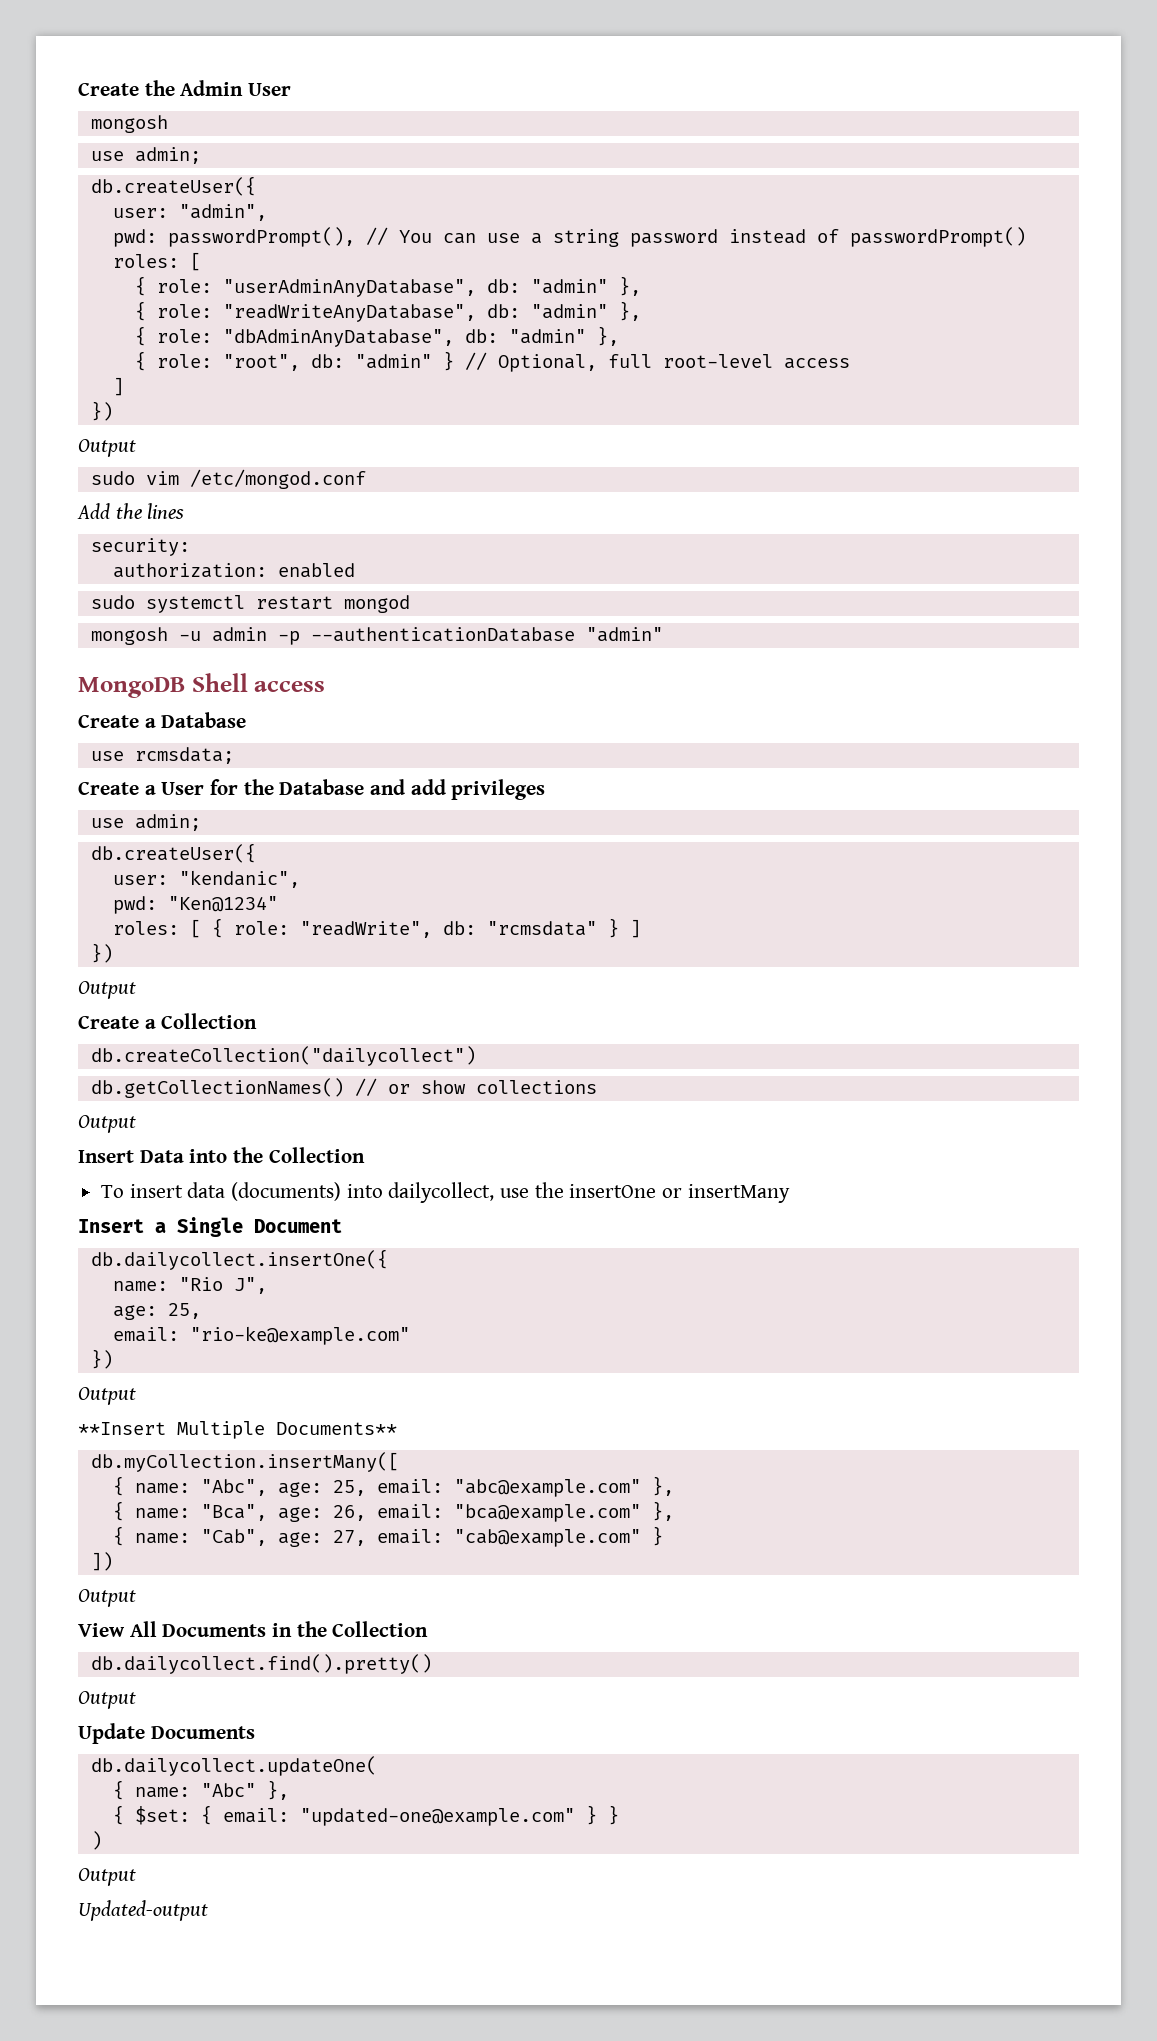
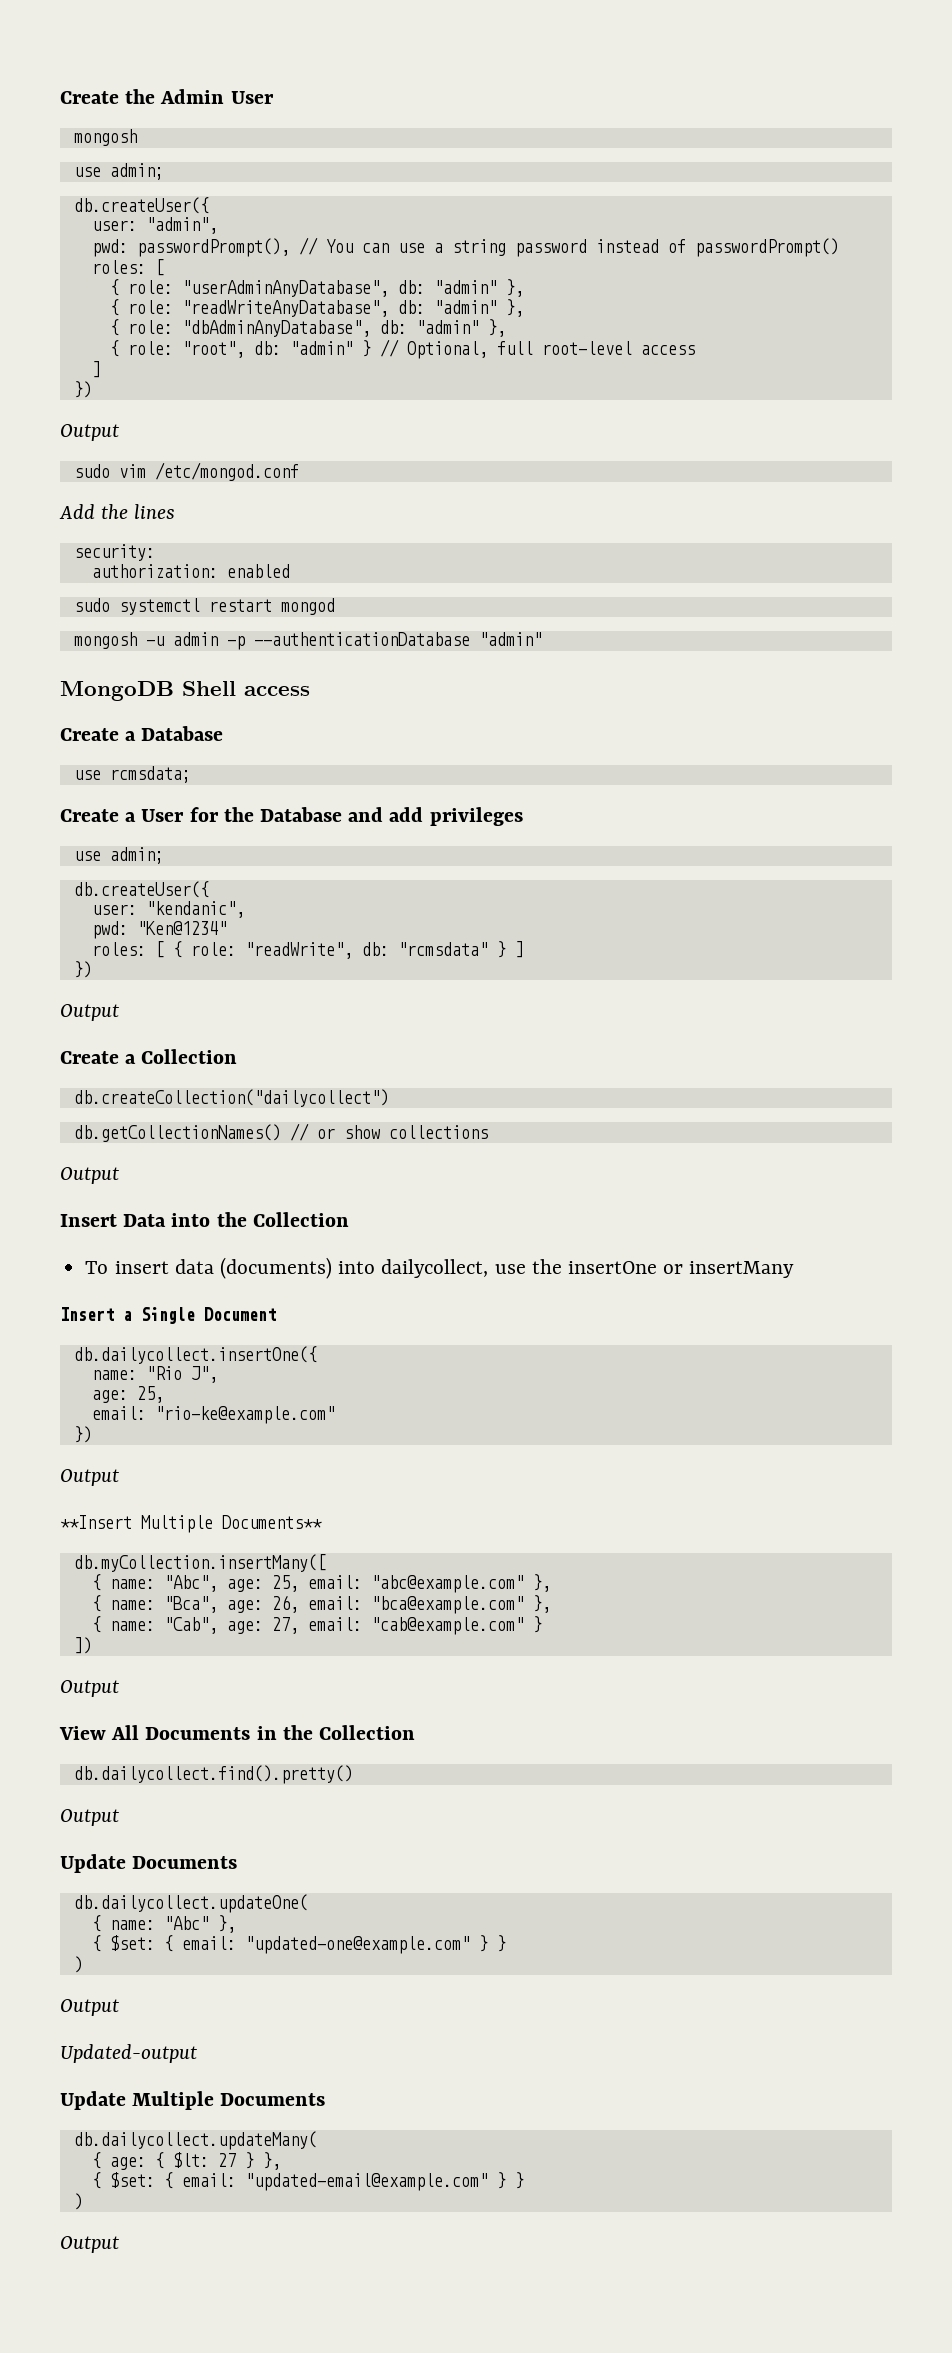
+ Update Multiple Documents
+ db.dailycollect.updateMany(
+ { age: { $lt: 27 } },
+ { $set: { email: "updated-email@example.com" } }
+ )
+ Output

